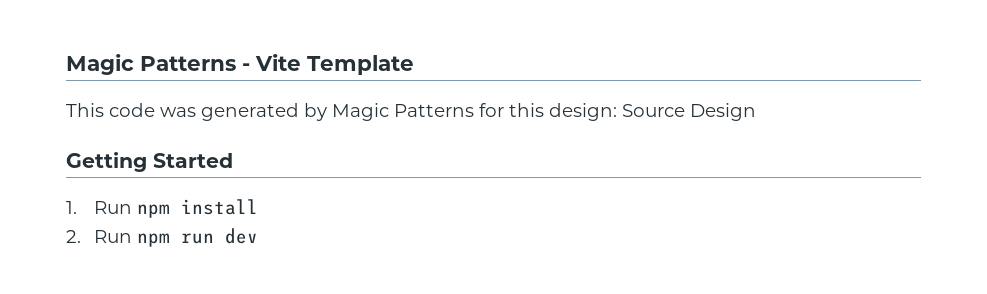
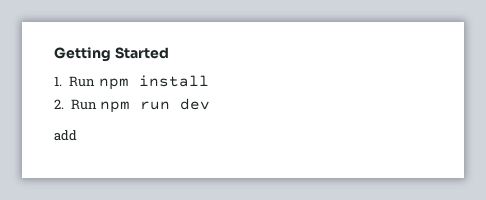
- Magic Patterns - Vite Template
- This code was generated by Magic Patterns for this design: Source Design
+ add

